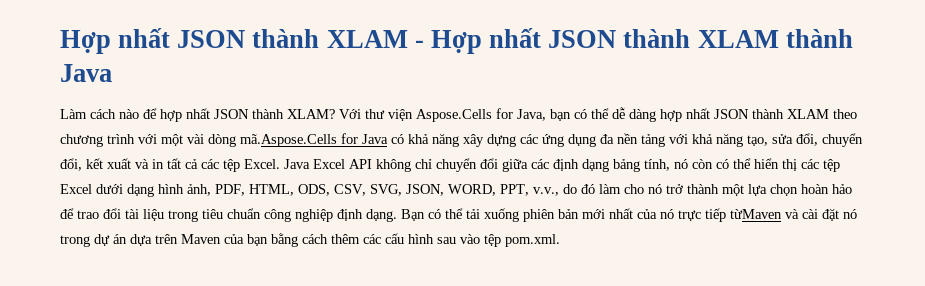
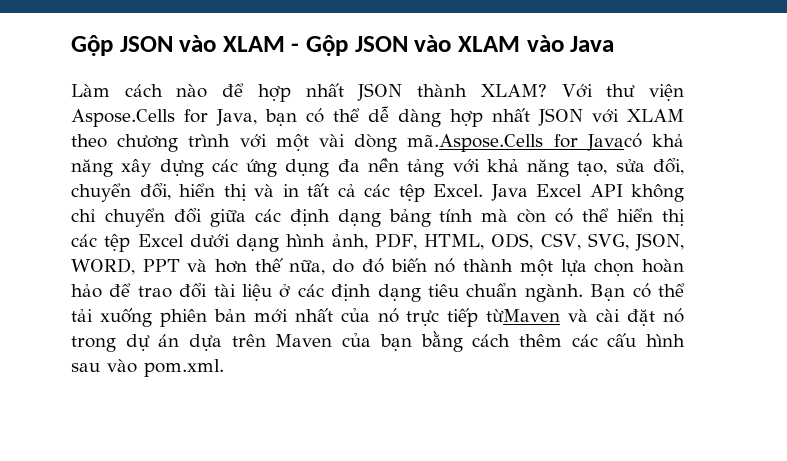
- Hợp nhất JSON thành XLAM - Hợp nhất JSON thành XLAM thành Java
+ Gộp JSON vào XLAM - Gộp JSON vào XLAM vào Java
- Với thư viện Aspose.Cells for Java, bạn có thể dễ dàng hợp nhất JSON thành XLAM theo chương trình với một vài dòng mã.Aspose.Cells for Java có khả năng xây dựng các ứng dụng đa nền tảng với khả năng tạo, sửa đổi, chuyển đổi, kết xuất và in tất cả các tệp Excel.
+ Với thư viện Aspose.Cells for Java, bạn có thể dễ dàng hợp nhất JSON với XLAM theo chương trình với một vài dòng mã.Aspose.Cells for Javacó khả năng xây dựng các ứng dụng đa nền tảng với khả năng tạo, sửa đổi, chuyển đổi, hiển thị và in tất cả các tệp Excel.
- Java Excel API không chỉ chuyển đổi giữa các định dạng bảng tính, nó còn có thể hiển thị các tệp Excel dưới dạng hình ảnh, PDF, HTML, ODS, CSV, SVG, JSON, WORD, PPT, v.v., do đó làm cho nó trở thành một lựa chọn hoàn hảo để trao đổi tài liệu trong tiêu chuẩn công nghiệp định dạng.
+ Java Excel API không chỉ chuyển đổi giữa các định dạng bảng tính mà còn có thể hiển thị các tệp Excel dưới dạng hình ảnh, PDF, HTML, ODS, CSV, SVG, JSON, WORD, PPT và hơn thế nữa, do đó biến nó thành một lựa chọn hoàn hảo để trao đổi tài liệu ở các định dạng tiêu chuẩn ngành.
- Bạn có thể tải xuống phiên bản mới nhất của nó trực tiếp từMaven và cài đặt nó trong dự án dựa trên Maven của bạn bằng cách thêm các cấu hình sau vào tệp pom.xml.
+ Bạn có thể tải xuống phiên bản mới nhất của nó trực tiếp từMaven và cài đặt nó trong dự án dựa trên Maven của bạn bằng cách thêm các cấu hình sau vào pom.xml.

